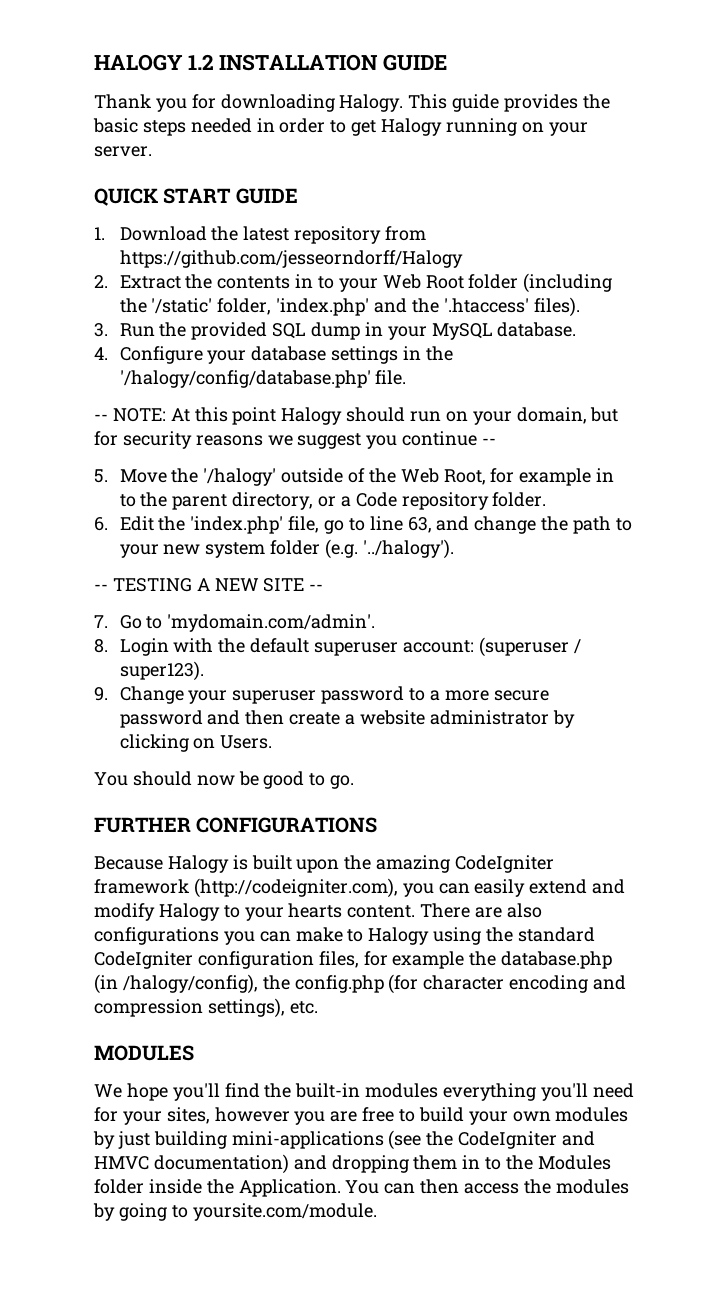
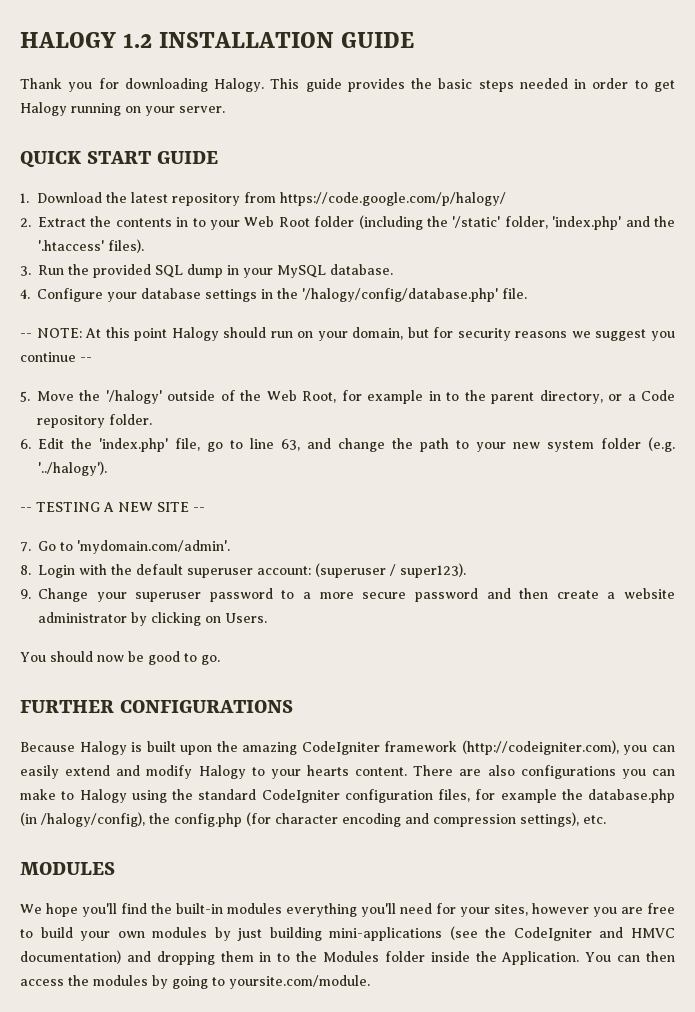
- 1. Download the latest repository from https://github.com/jesseorndorff/Halogy
+ 1. Download the latest repository from https://code.google.com/p/halogy/

